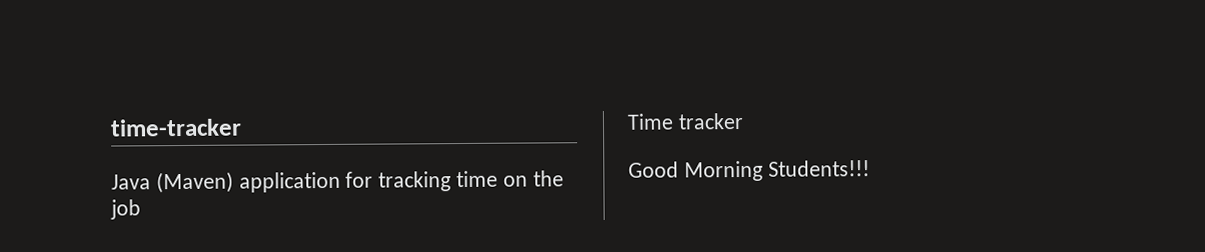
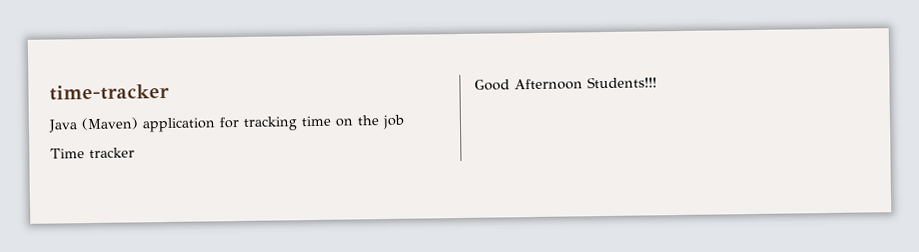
- Good Morning Students!!!
+ Good Afternoon Students!!!

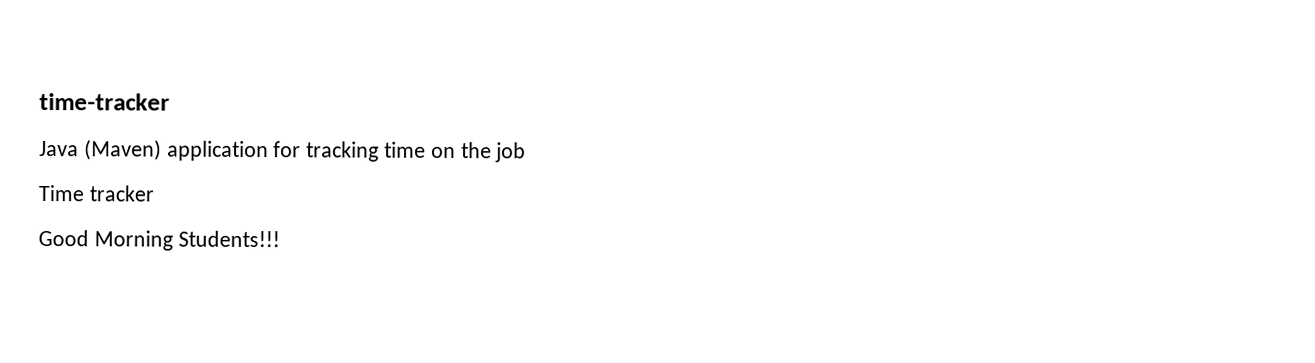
- Good Afternoon Students!!!
+ Good Morning Students!!!

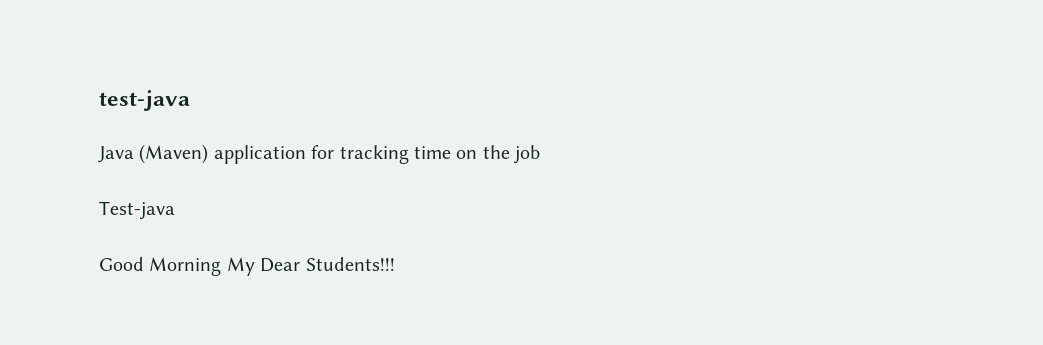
- time-tracker
+ test-java
- Time tracker
+ Test-java
- Good Morning Students!!!
+ Good Morning My Dear Students!!!

